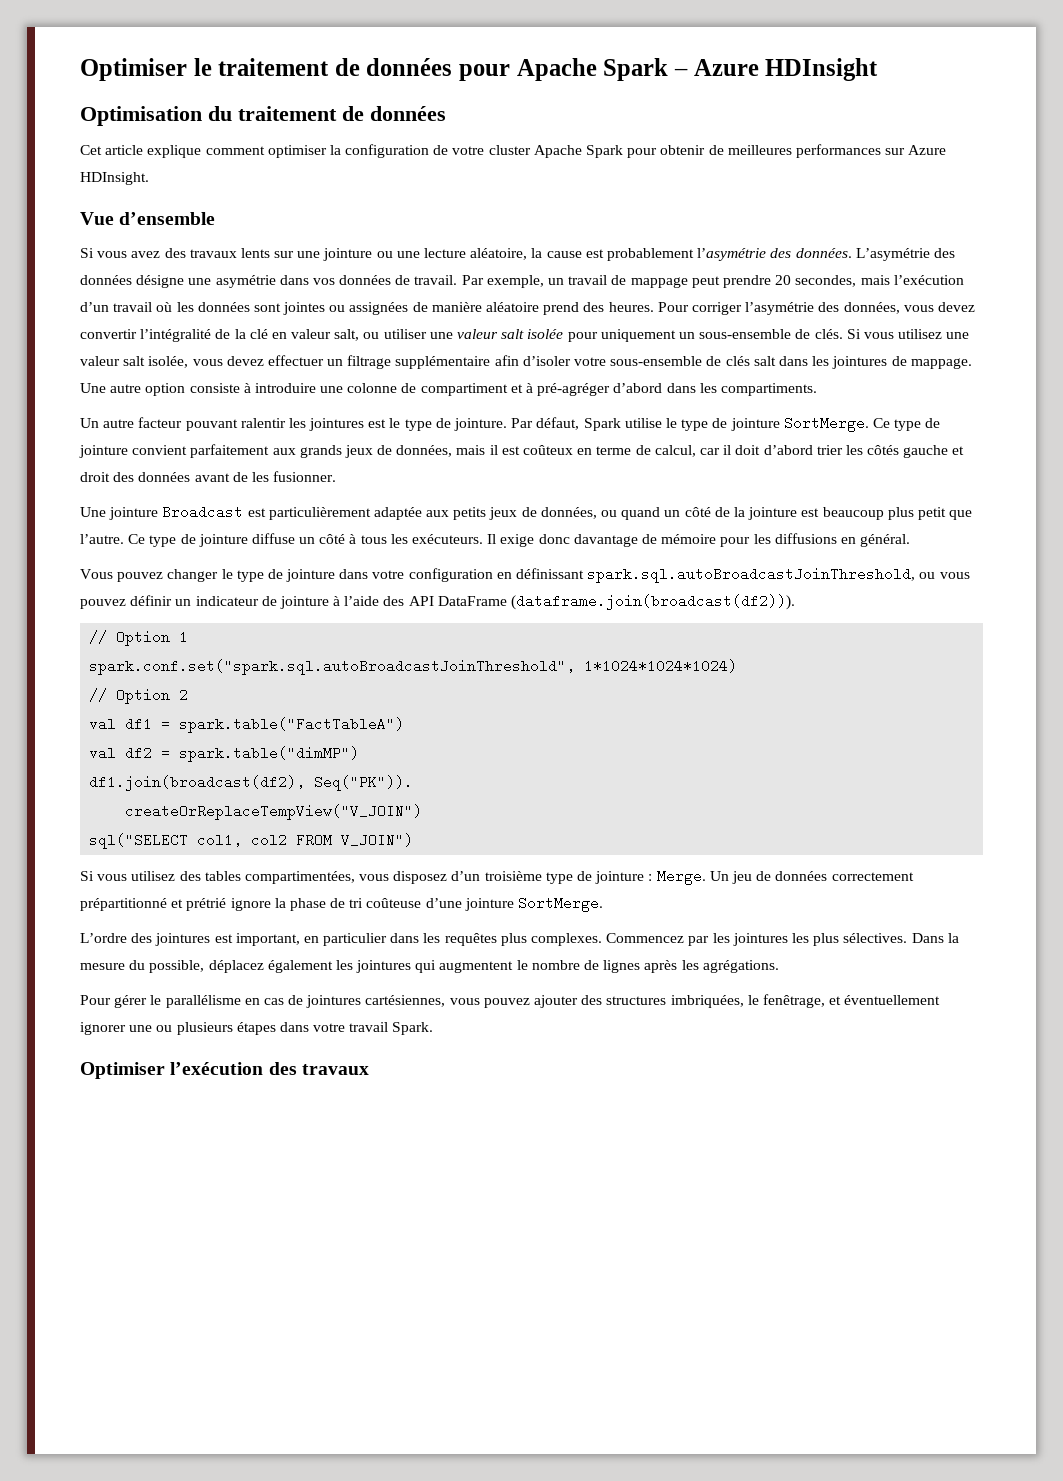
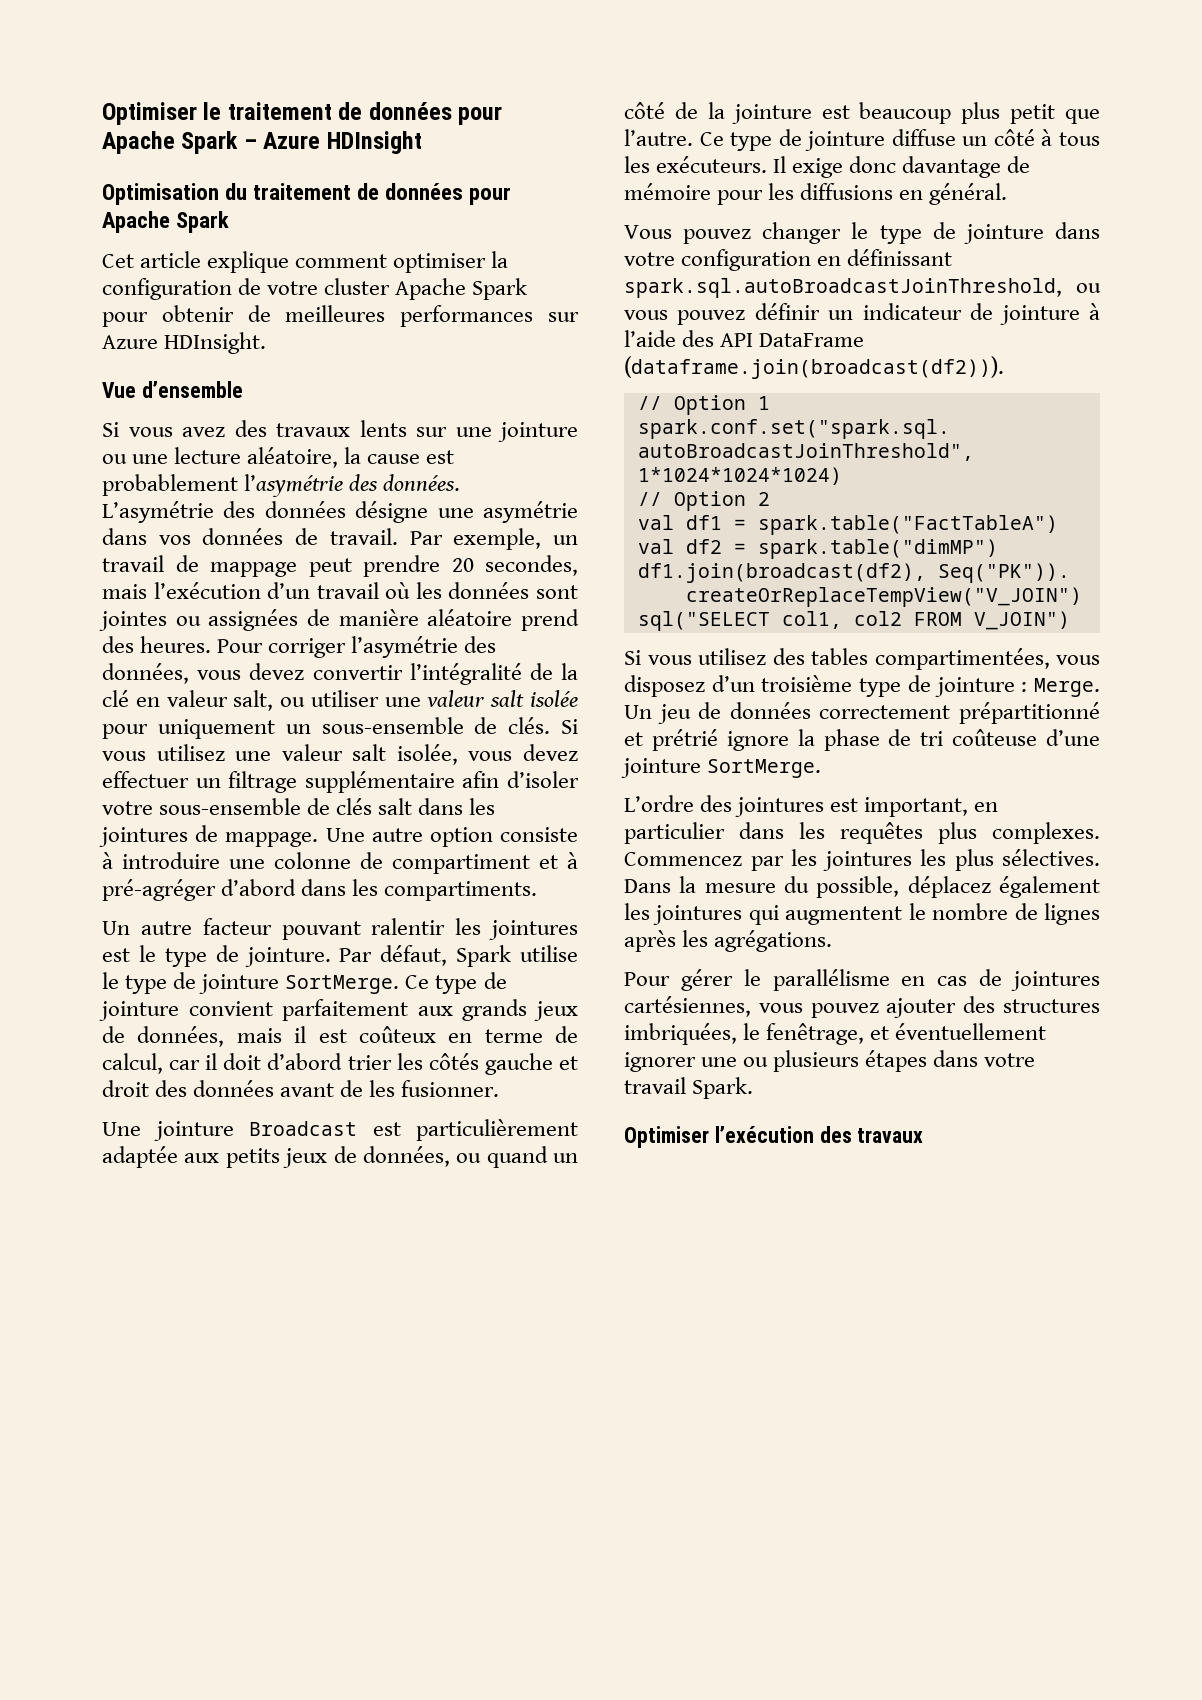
- Optimisation du traitement de données
+ Optimisation du traitement de données pour Apache Spark

